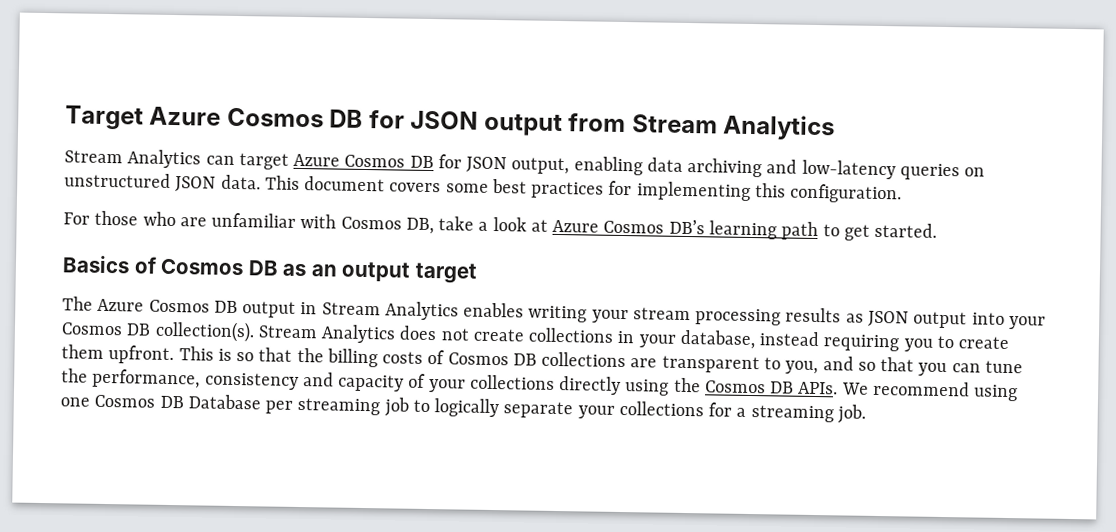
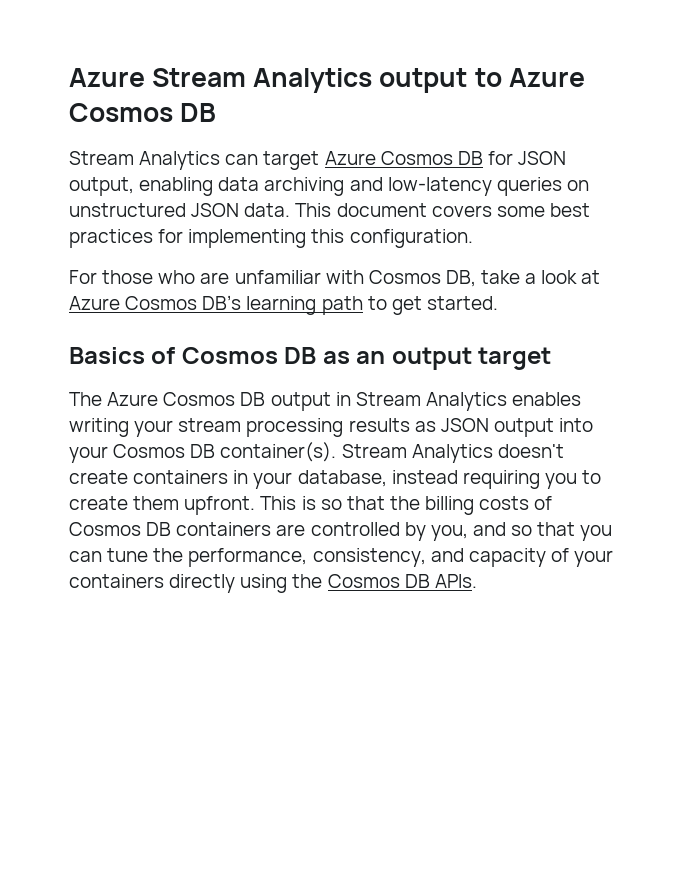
- Target Azure Cosmos DB for JSON output from Stream Analytics
+ Azure Stream Analytics output to Azure Cosmos DB
- The Azure Cosmos DB output in Stream Analytics enables writing your stream processing results as JSON output into your Cosmos DB collection(s). Stream Analytics does not create collections in your database, instead requiring you to create them upfront.
+ The Azure Cosmos DB output in Stream Analytics enables writing your stream processing results as JSON output into your Cosmos DB container(s). Stream Analytics doesn't create containers in your database, instead requiring you to create them upfront.
- This is so that the billing costs of Cosmos DB collections are transparent to you, and so that you can tune the performance, consistency and capacity of your collections directly using the Cosmos DB APIs. We recommend using one Cosmos DB Database per streaming job to logically separate your collections for a streaming job.
+ This is so that the billing costs of Cosmos DB containers are controlled by you, and so that you can tune the performance, consistency, and capacity of your containers directly using the Cosmos DB APIs.

